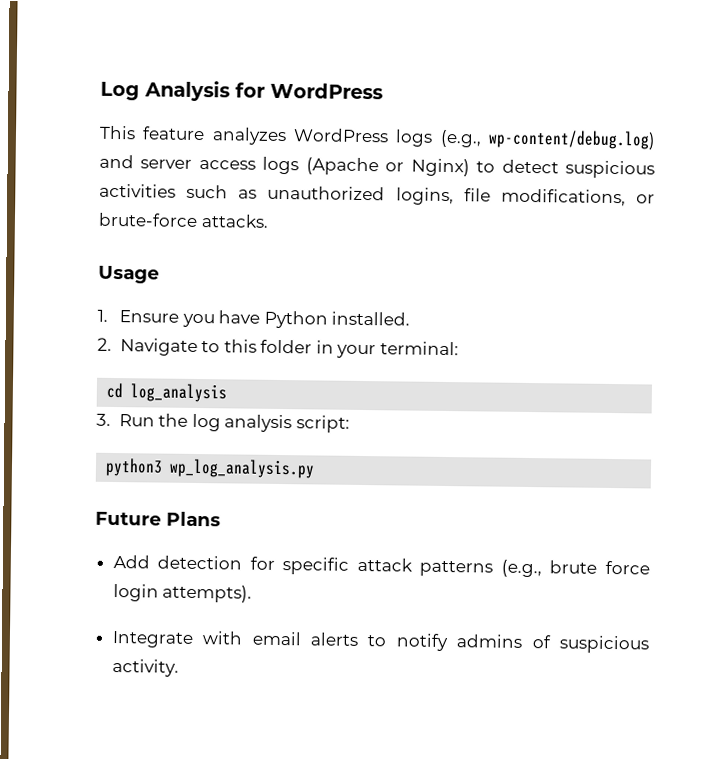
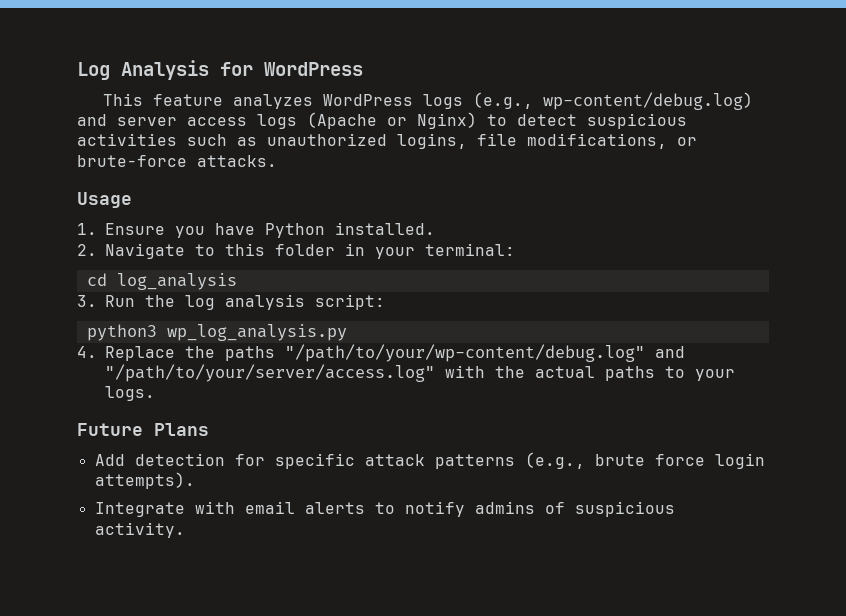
+ 4. Replace the paths "/path/to/your/wp-content/debug.log" and "/path/to/your/server/access.log" with the actual paths to your logs.

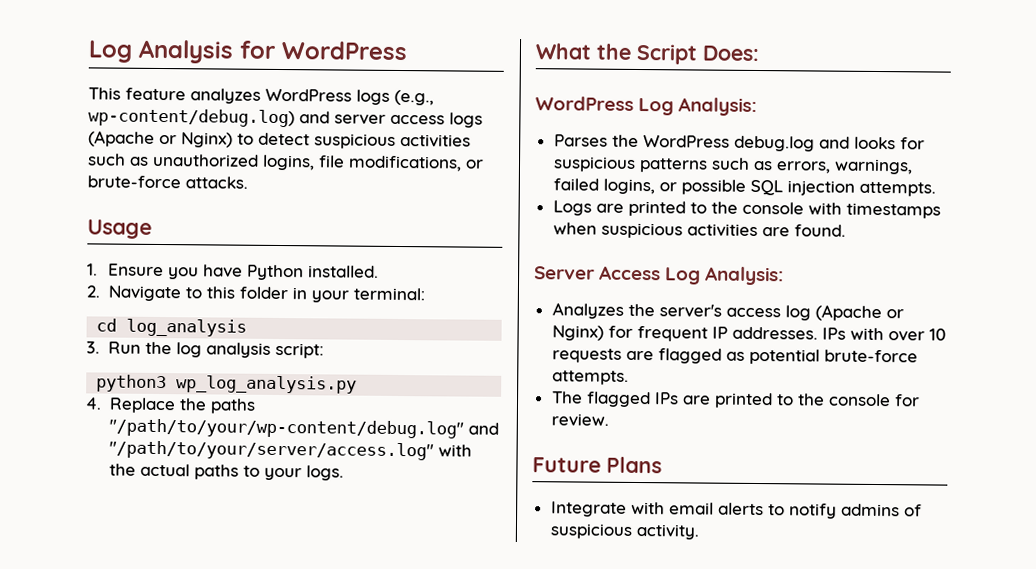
+ What the Script Does:
+ WordPress Log Analysis:
+ Parses the WordPress debug.log and looks for suspicious patterns such as errors, warnings, failed logins, or possible SQL injection attempts.
+ Logs are printed to the console with timestamps when suspicious activities are found.
+ Server Access Log Analysis:
+ Analyzes the server's access log (Apache or Nginx) for frequent IP addresses. IPs with over 10 requests are flagged as potential brute-force attempts.
+ The flagged IPs are printed to the console for review.
  Future Plans
- Add detection for specific attack patterns (e.g., brute force login attempts).

